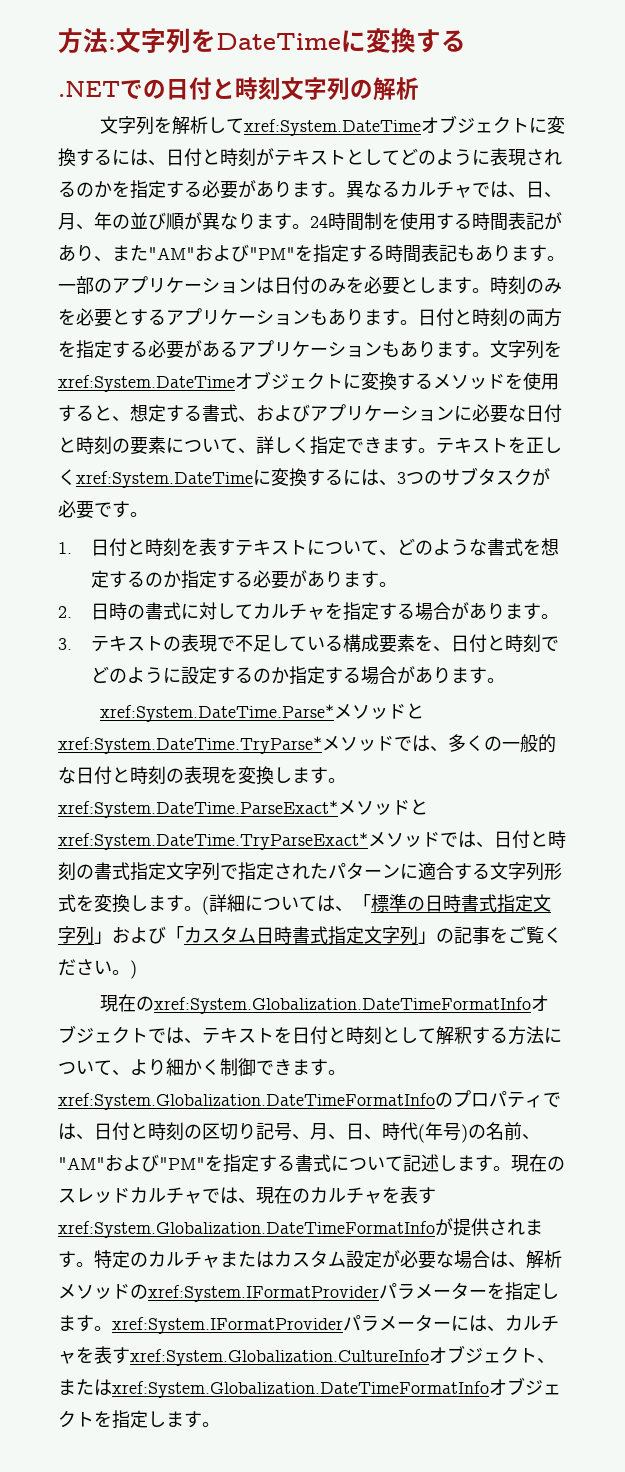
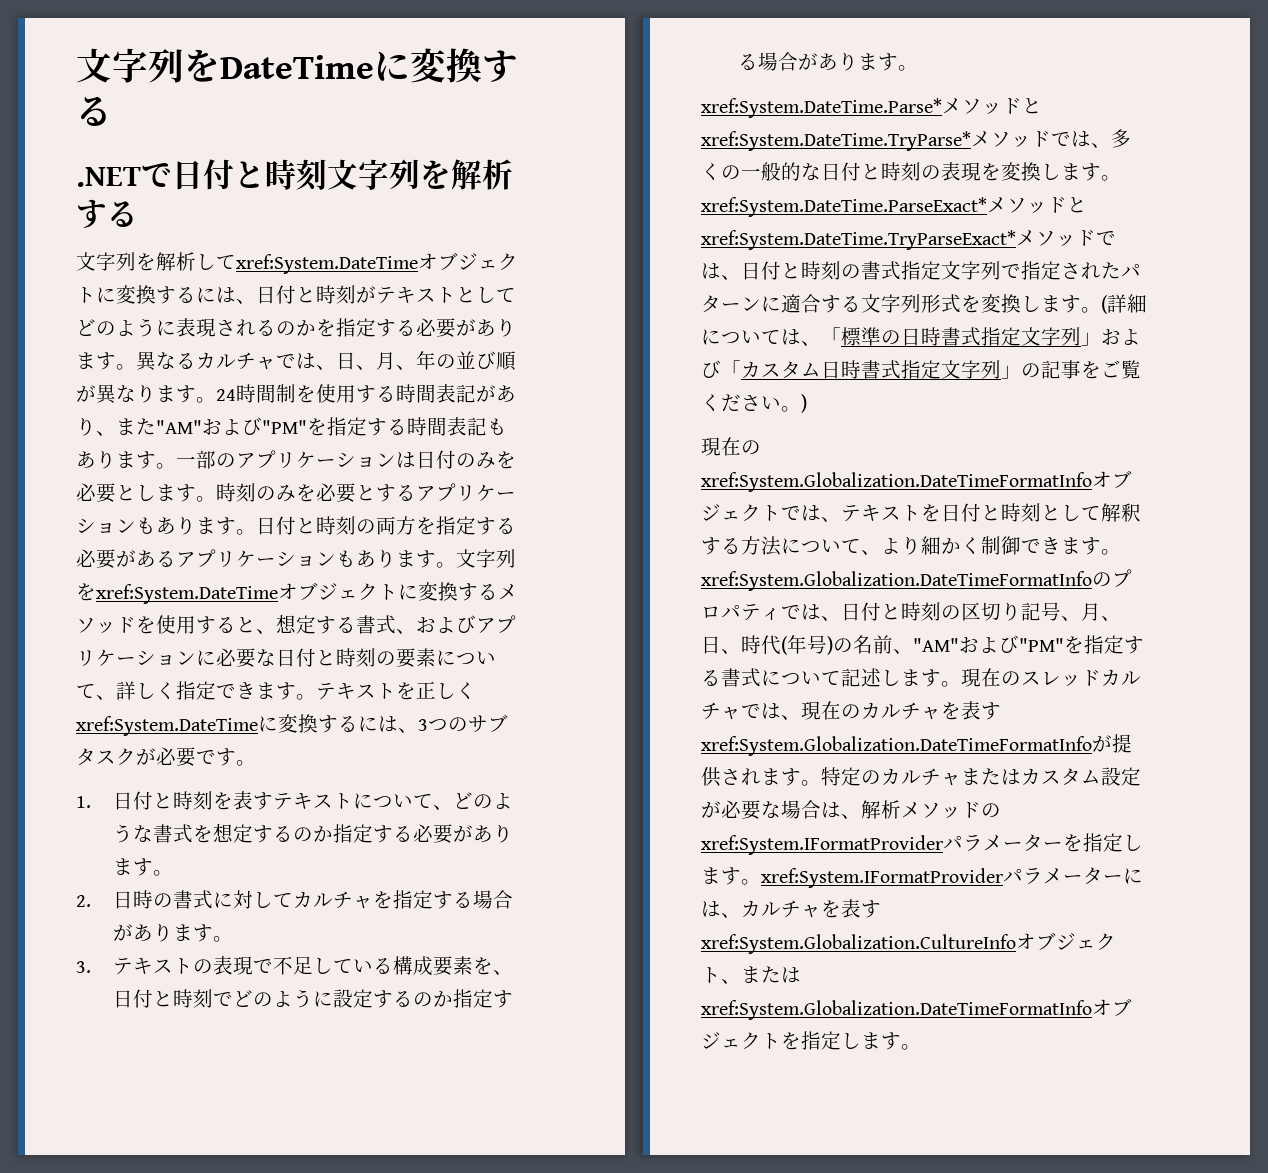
- 方法:文字列をDateTimeに変換する
+ 文字列をDateTimeに変換する
- .NETでの日付と時刻文字列の解析
+ .NETで日付と時刻文字列を解析する

